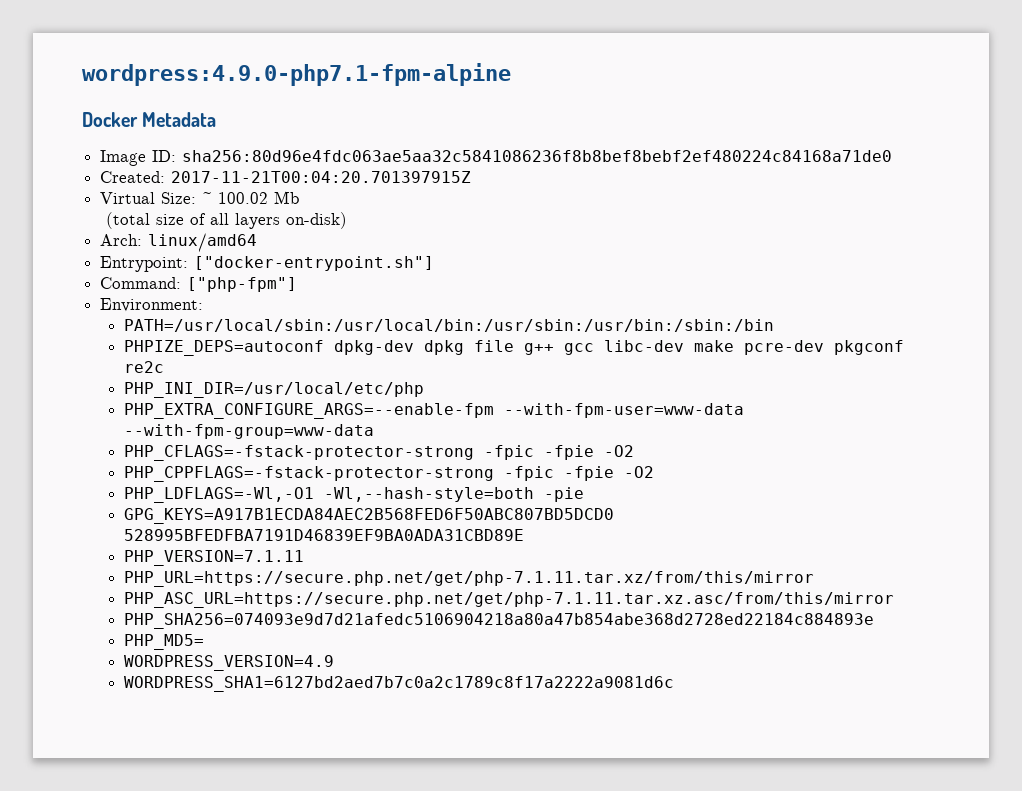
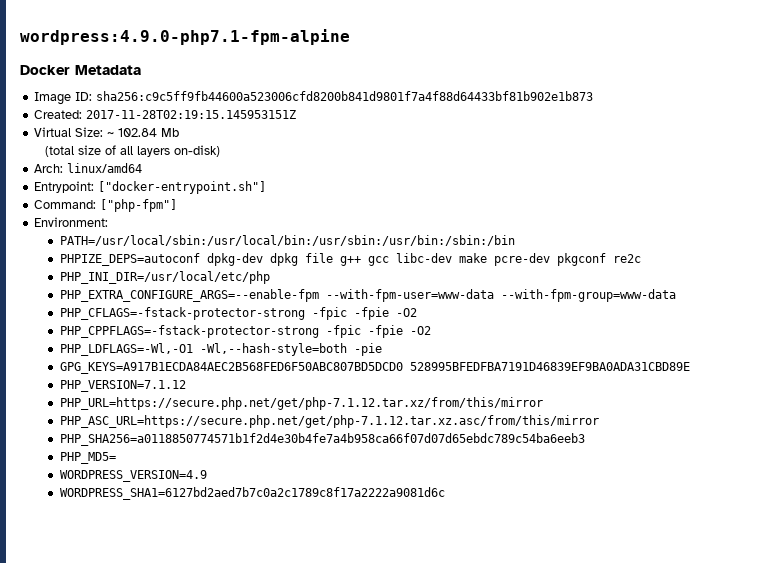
- Image ID: sha256:80d96e4fdc063ae5aa32c5841086236f8b8bef8bebf2ef480224c84168a71de0
+ Image ID: sha256:c9c5ff9fb44600a523006cfd8200b841d9801f7a4f88d64433bf81b902e1b873
- Created: 2017-11-21T00:04:20.701397915Z
+ Created: 2017-11-28T02:19:15.145953151Z
- Virtual Size: ~ 100.02 Mb
+ Virtual Size: ~ 102.84 Mb
- PHP_VERSION=7.1.11
- PHP_URL=https://secure.php.net/get/php-7.1.11.tar.xz/from/this/mirror
- PHP_ASC_URL=https://secure.php.net/get/php-7.1.11.tar.xz.asc/from/this/mirror
- PHP_SHA256=074093e9d7d21afedc5106904218a80a47b854abe368d2728ed22184c884893e
+ PHP_VERSION=7.1.12
+ PHP_URL=https://secure.php.net/get/php-7.1.12.tar.xz/from/this/mirror
+ PHP_ASC_URL=https://secure.php.net/get/php-7.1.12.tar.xz.asc/from/this/mirror
+ PHP_SHA256=a0118850774571b1f2d4e30b4fe7a4b958ca66f07d07d65ebdc789c54ba6eeb3

